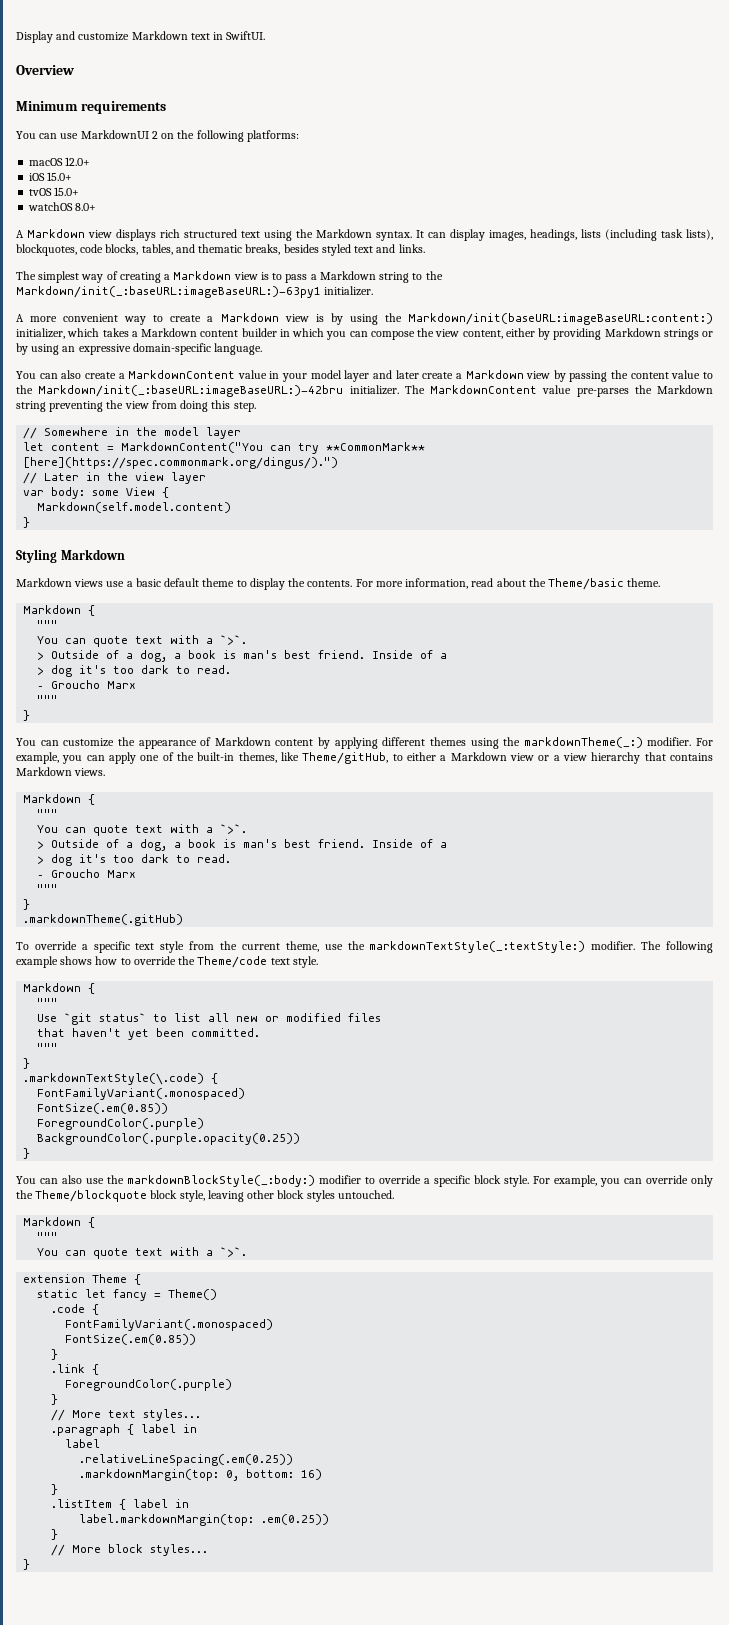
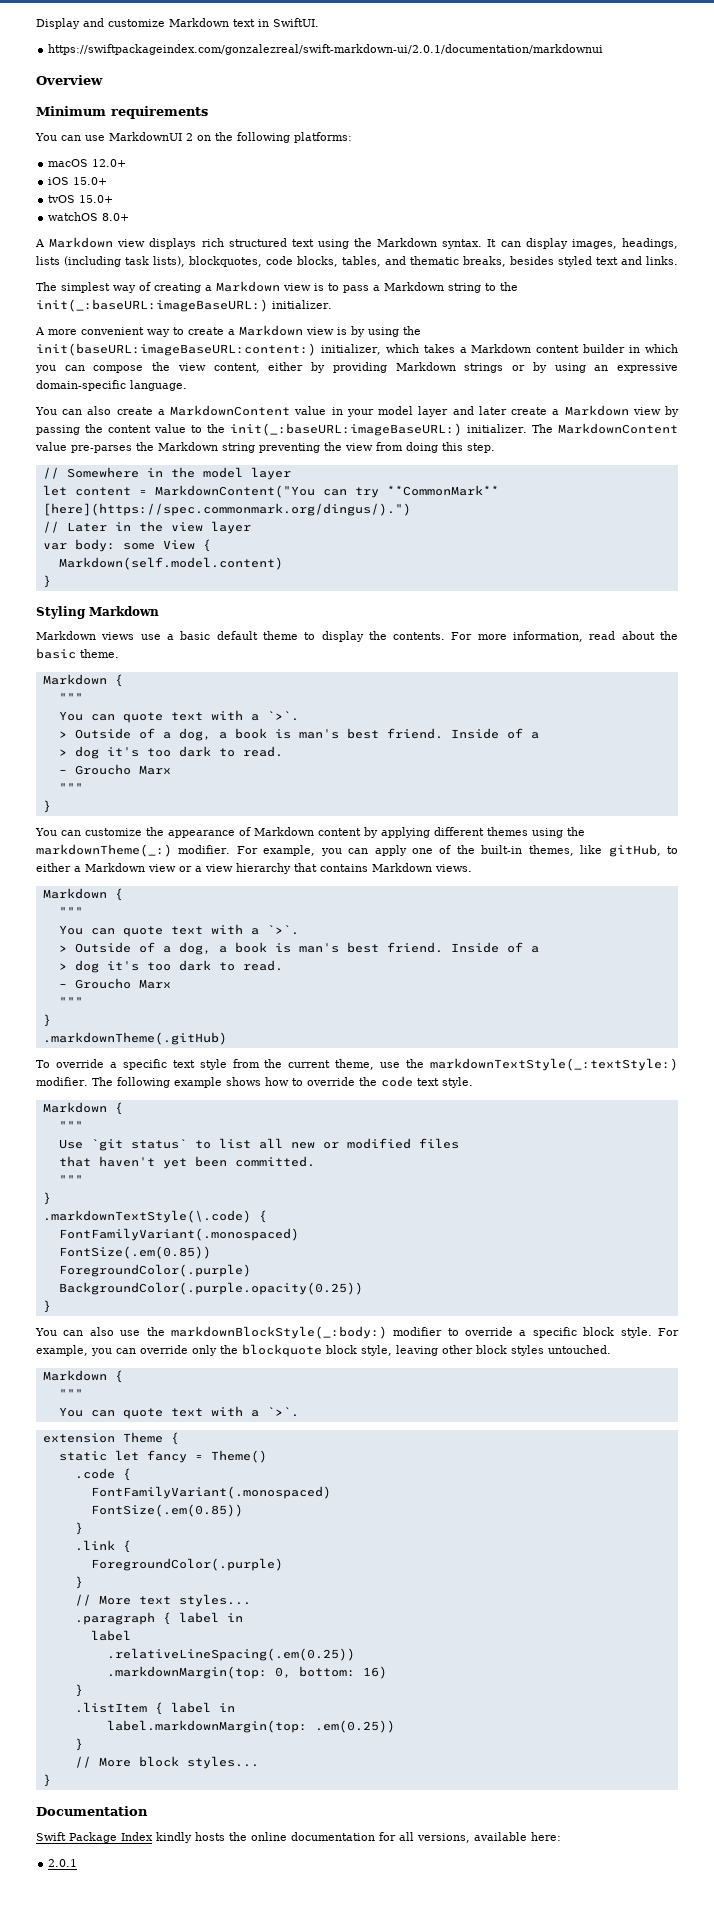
+ https://swiftpackageindex.com/gonzalezreal/swift-markdown-ui/2.0.1/documentation/markdownui
- The simplest way of creating a Markdown view is to pass a Markdown string to the Markdown/init(_:baseURL:imageBaseURL:)-63py1 initializer.
+ The simplest way of creating a Markdown view is to pass a Markdown string to the init(_:baseURL:imageBaseURL:) initializer.
- A more convenient way to create a Markdown view is by using the Markdown/init(baseURL:imageBaseURL:content:) initializer, which takes a Markdown content builder in which you can compose the view content, either by providing Markdown strings or by using an expressive domain-specific language.
+ A more convenient way to create a Markdown view is by using the init(baseURL:imageBaseURL:content:) initializer, which takes a Markdown content builder in which you can compose the view content, either by providing Markdown strings or by using an expressive domain-specific language.
- You can also create a MarkdownContent value in your model layer and later create a Markdown view by passing the content value to the Markdown/init(_:baseURL:imageBaseURL:)-42bru initializer.
+ You can also create a MarkdownContent value in your model layer and later create a Markdown view by passing the content value to the init(_:baseURL:imageBaseURL:) initializer.
- For more information, read about the Theme/basic theme.
+ For more information, read about the basic theme.
- For example, you can apply one of the built-in themes, like Theme/gitHub, to either a Markdown view or a view hierarchy that contains Markdown views.
+ For example, you can apply one of the built-in themes, like gitHub, to either a Markdown view or a view hierarchy that contains Markdown views.
- The following example shows how to override the Theme/code text style.
+ The following example shows how to override the code text style.
- For example, you can override only the Theme/blockquote block style, leaving other block styles untouched.
+ For example, you can override only the blockquote block style, leaving other block styles untouched.
+ Documentation
+ Swift Package Index kindly hosts the online documentation for all versions, available here:
+ 2.0.1

